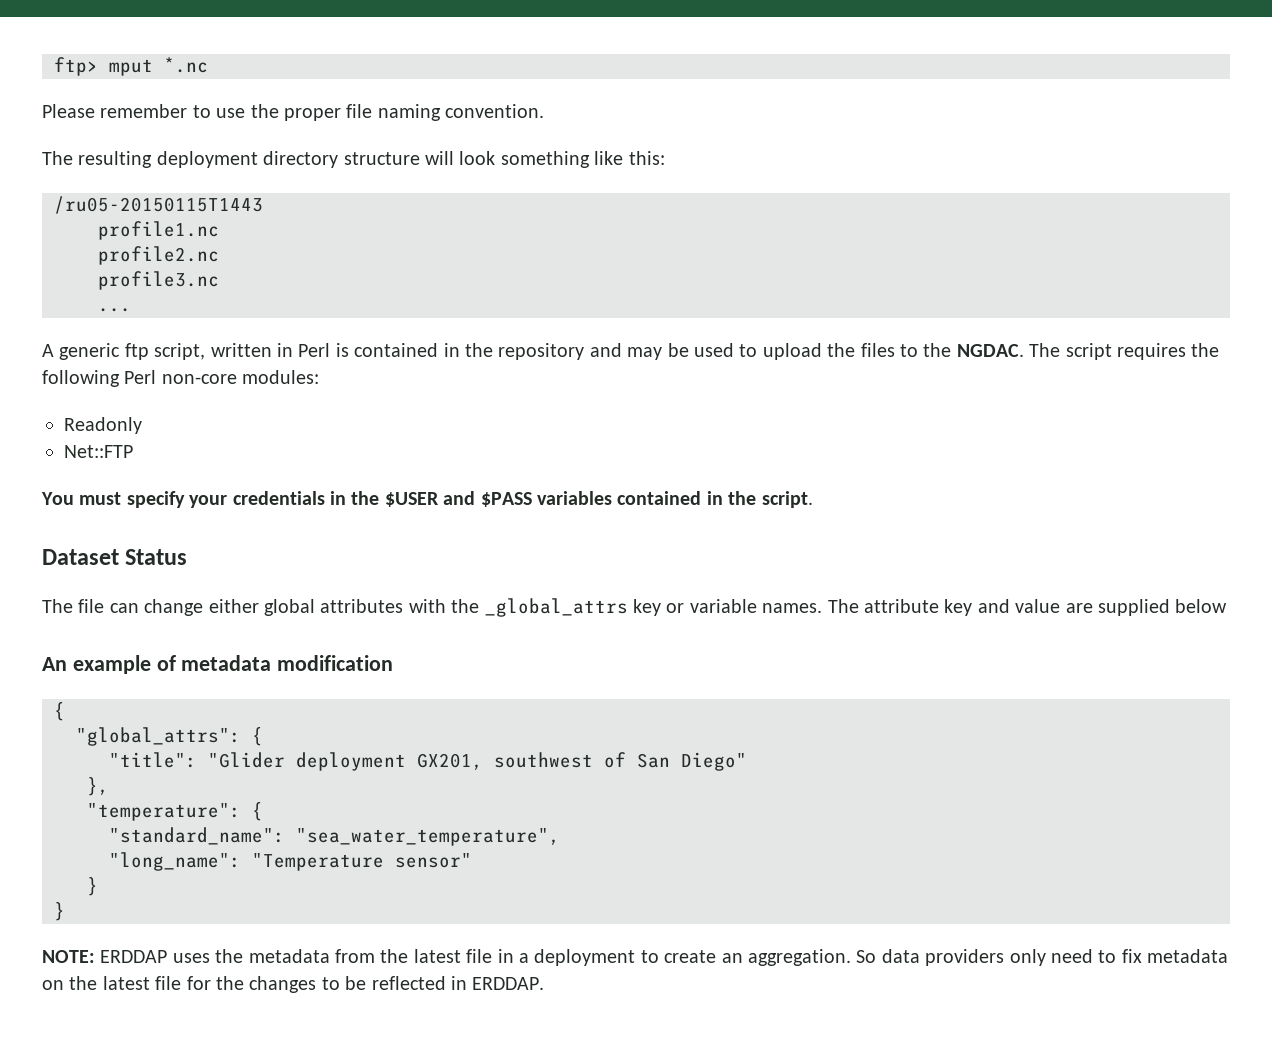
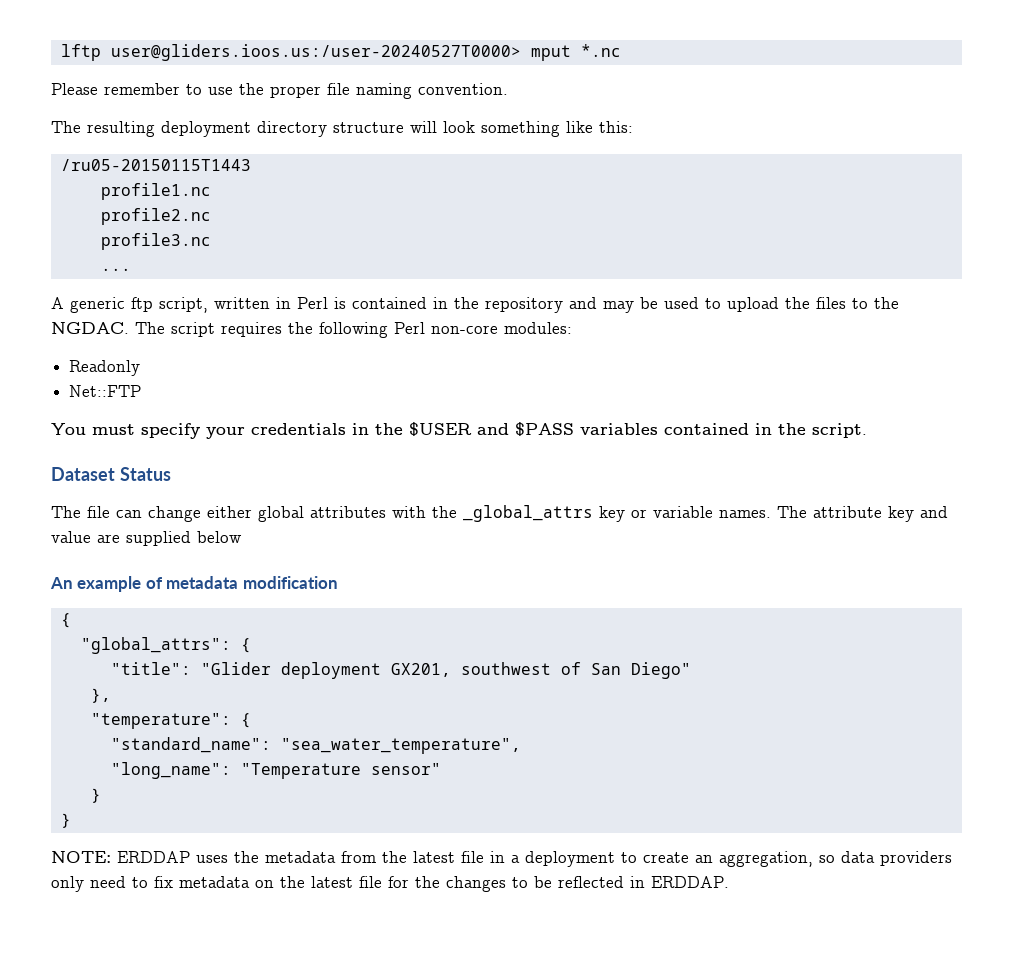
- ftp> mput *.nc
+ lftp user@gliders.ioos.us:/user-20240527T0000> mput *.nc
- NOTE: ERDDAP uses the metadata from the latest file in a deployment to create an aggregation. So data providers only need to fix metadata on the latest file for the changes to be reflected in ERDDAP.
+ NOTE: ERDDAP uses the metadata from the latest file in a deployment to create an aggregation, so data providers only need to fix metadata on the latest file for the changes to be reflected in ERDDAP.

